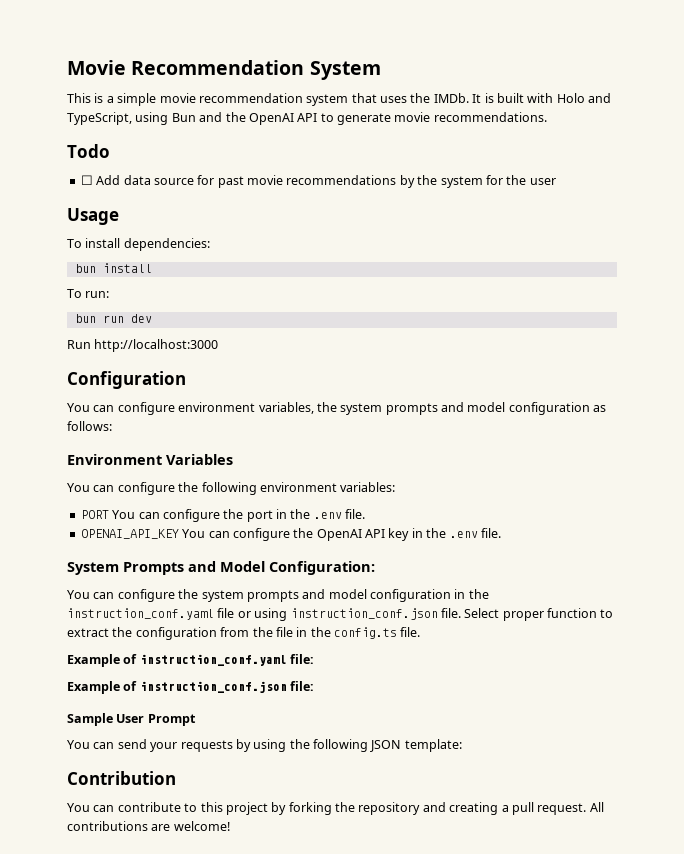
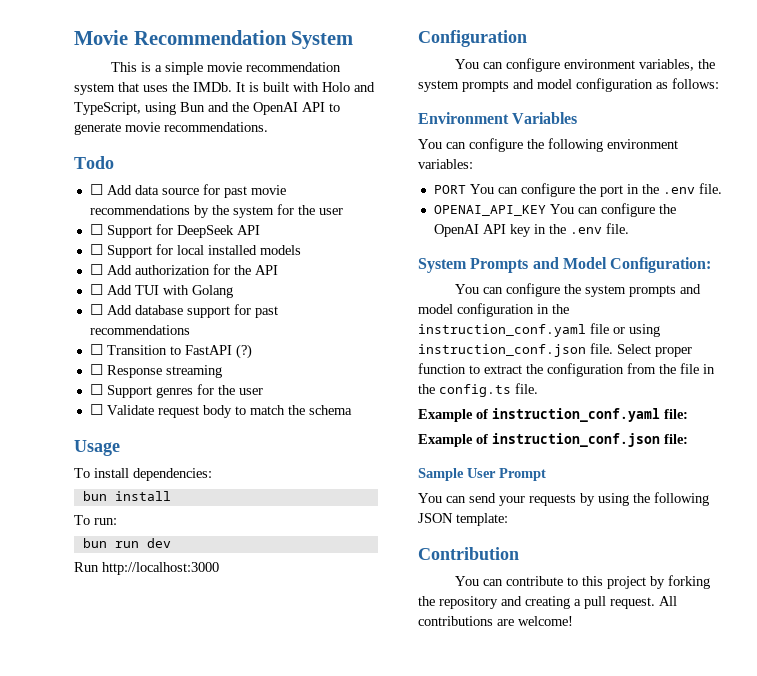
+ ☐ Support for DeepSeek API
+ ☐ Support for local installed models
+ ☐ Add authorization for the API
+ ☐ Add TUI with Golang
+ ☐ Add database support for past recommendations
+ ☐ Transition to FastAPI (?)
+ ☐ Response streaming
+ ☐ Support genres for the user
+ ☐ Validate request body to match the schema

